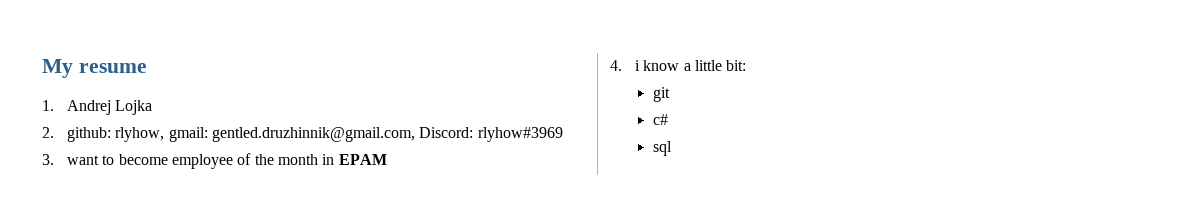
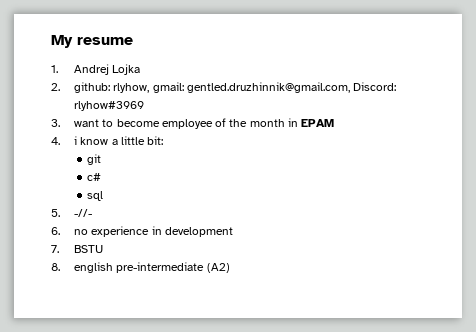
+ 5. -//-
+ 6. no experience in development
+ 7. BSTU
+ 8. english pre-intermediate (A2)

